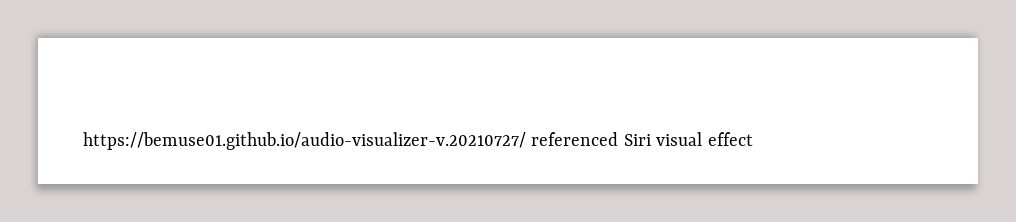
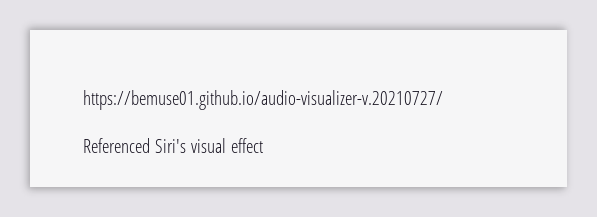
- https://bemuse01.github.io/audio-visualizer-v.20210727/ referenced Siri visual effect
+ https://bemuse01.github.io/audio-visualizer-v.20210727/
+ Referenced Siri's visual effect

